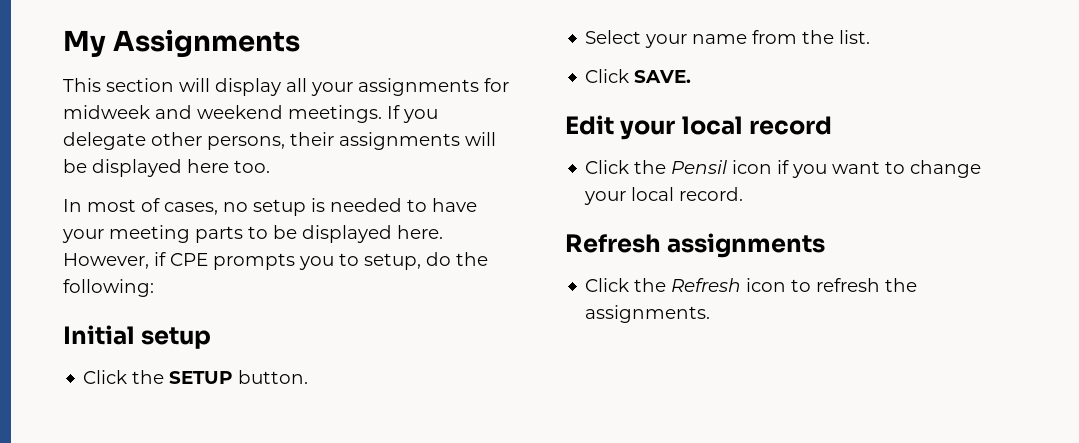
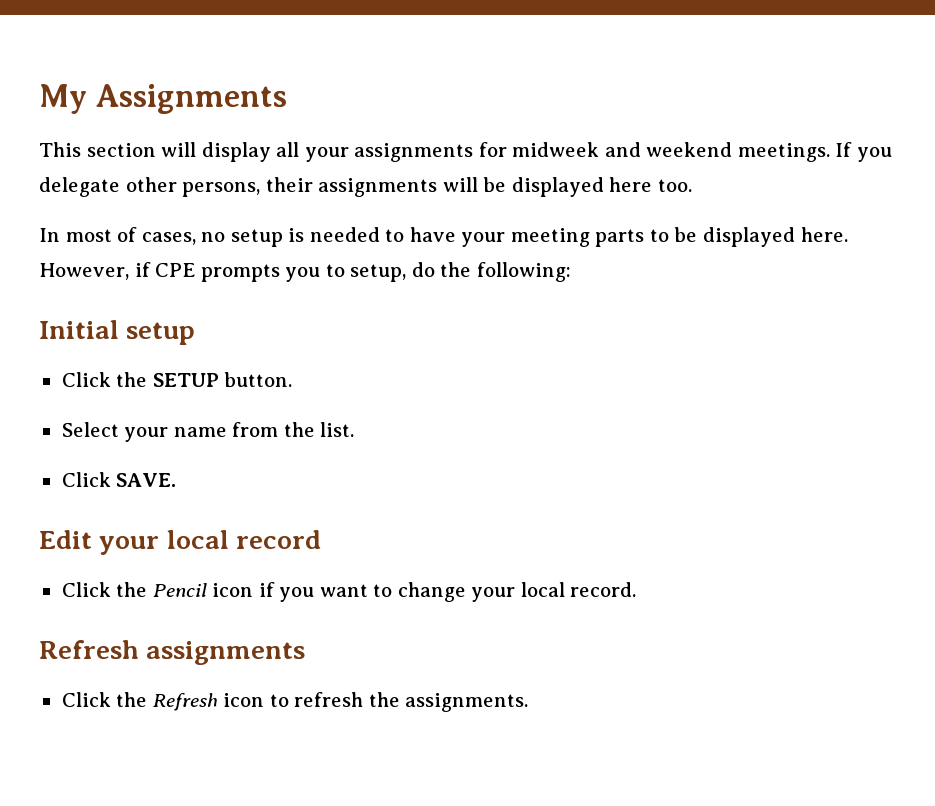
- Click the Pensil icon if you want to change your local record.
+ Click the Pencil icon if you want to change your local record.

